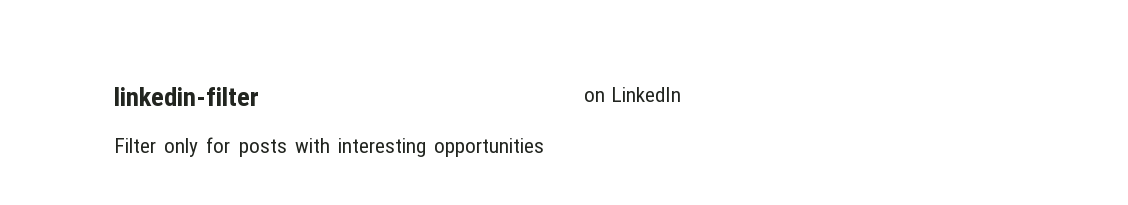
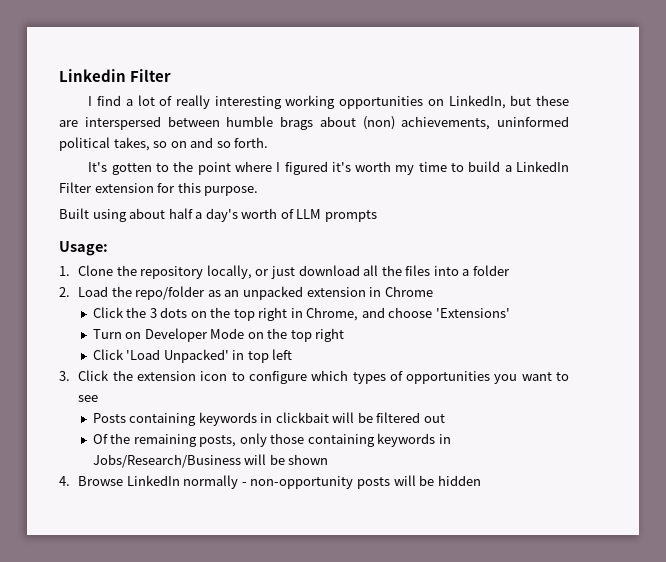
- linkedin-filter
- Filter only for posts with interesting opportunities on LinkedIn
+ Linkedin Filter
+ I find a lot of really interesting working opportunities on LinkedIn, but these are interspersed between humble brags about (non) achievements, uninformed political takes, so on and so forth.
+ It's gotten to the point where I figured it's worth my time to build a LinkedIn Filter extension for this purpose.
+ Built using about half a day's worth of LLM prompts
+ Usage:
+ 1. Clone the repository locally, or just download all the files into a folder
+ 2. Load the repo/folder as an unpacked extension in Chrome
+ Click the 3 dots on the top right in Chrome, and choose 'Extensions'
+ Turn on Developer Mode on the top right
+ Click 'Load Unpacked' in top left
+ 3. Click the extension icon to configure which types of opportunities you want to see
+ Posts containing keywords in clickbait will be filtered out
+ Of the remaining posts, only those containing keywords in Jobs/Research/Business will be shown
+ 4. Browse LinkedIn normally - non-opportunity posts will be hidden

